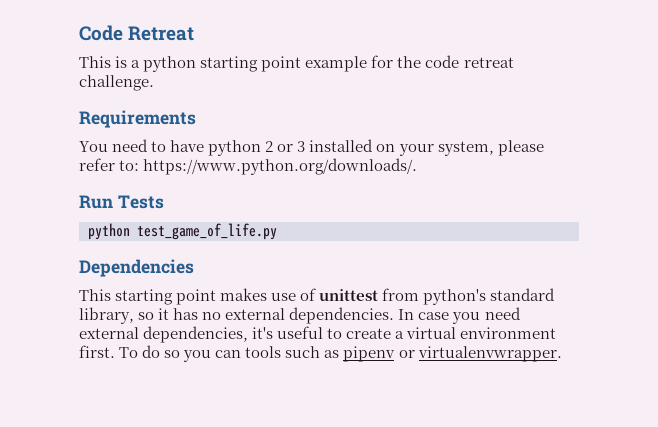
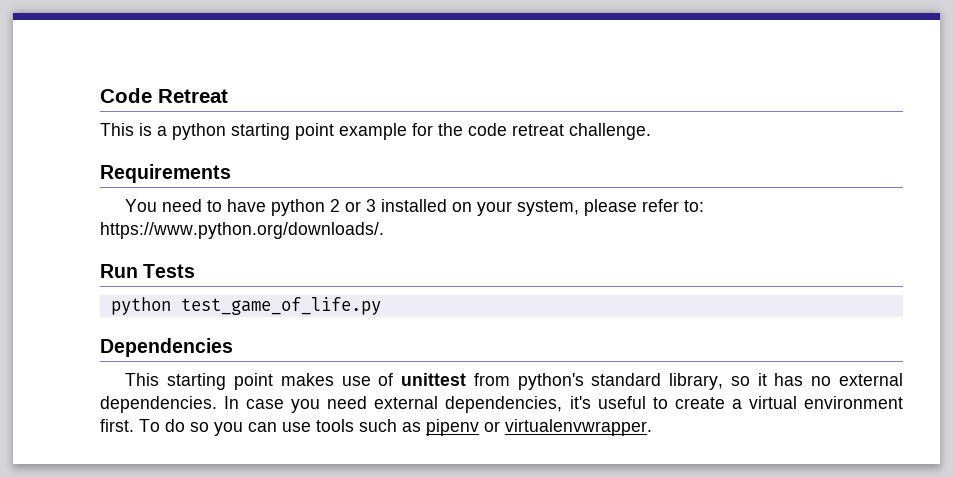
- To do so you can tools such as pipenv or virtualenvwrapper.
+ To do so you can use tools such as pipenv or virtualenvwrapper.

